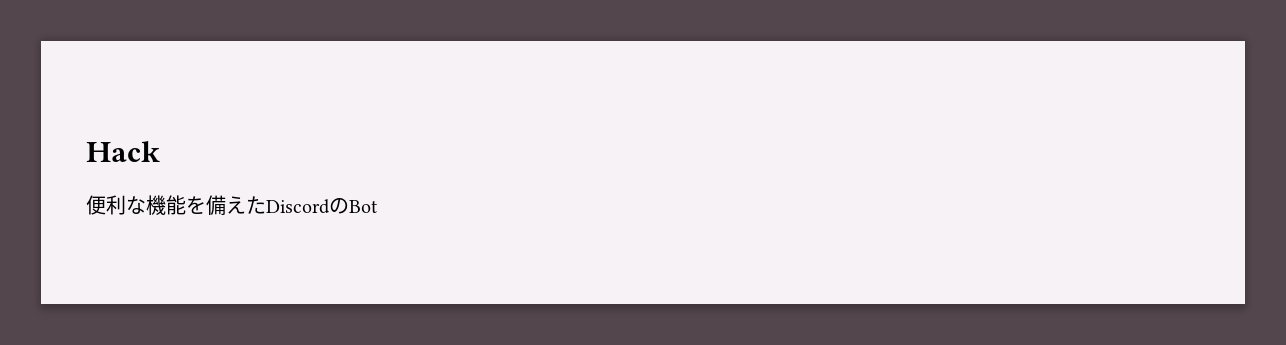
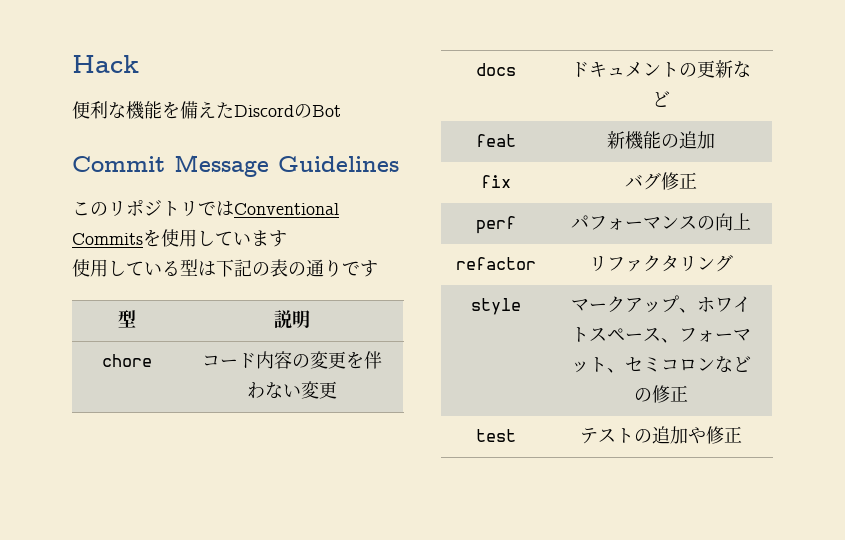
+ Commit Message Guidelines
+ このリポジトリではConventional Commitsを使用しています
+ 使用している型は下記の表の通りです
+ 型 | 説明
+ chore | コード内容の変更を伴わない変更
+ docs | ドキュメントの更新など
+ feat | 新機能の追加
+ fix | バグ修正
+ perf | パフォーマンスの向上
+ refactor | リファクタリング
+ style | マークアップ、ホワイトスペース、フォーマット、セミコロンなどの修正
+ test | テストの追加や修正

